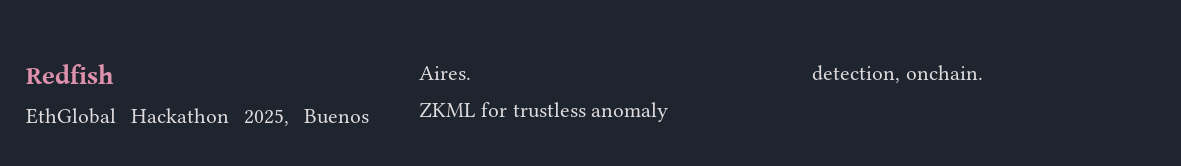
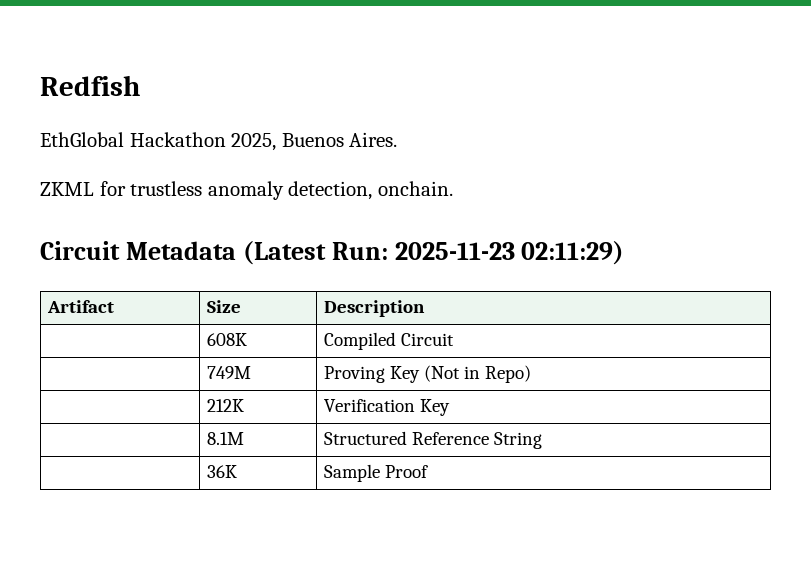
+ Circuit Metadata (Latest Run: 2025-11-23 02:11:29)
+ Artifact | Size | Description
+ | 608K | Compiled Circuit
+ | 749M | Proving Key (Not in Repo)
+ | 212K | Verification Key
+ | 8.1M | Structured Reference String
+ | 36K | Sample Proof

